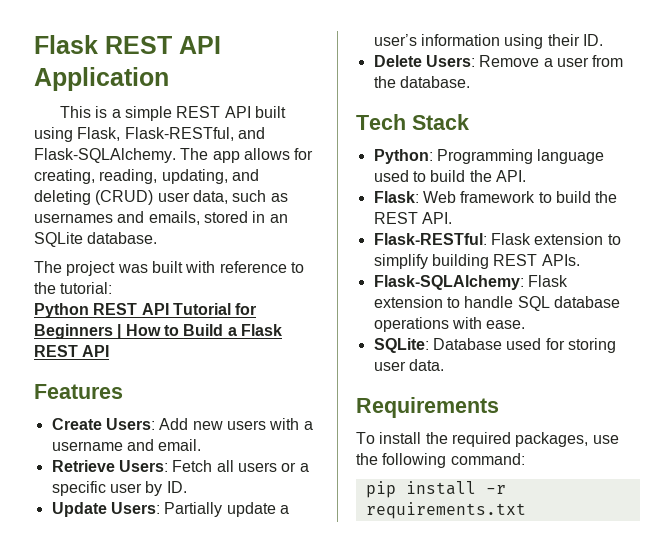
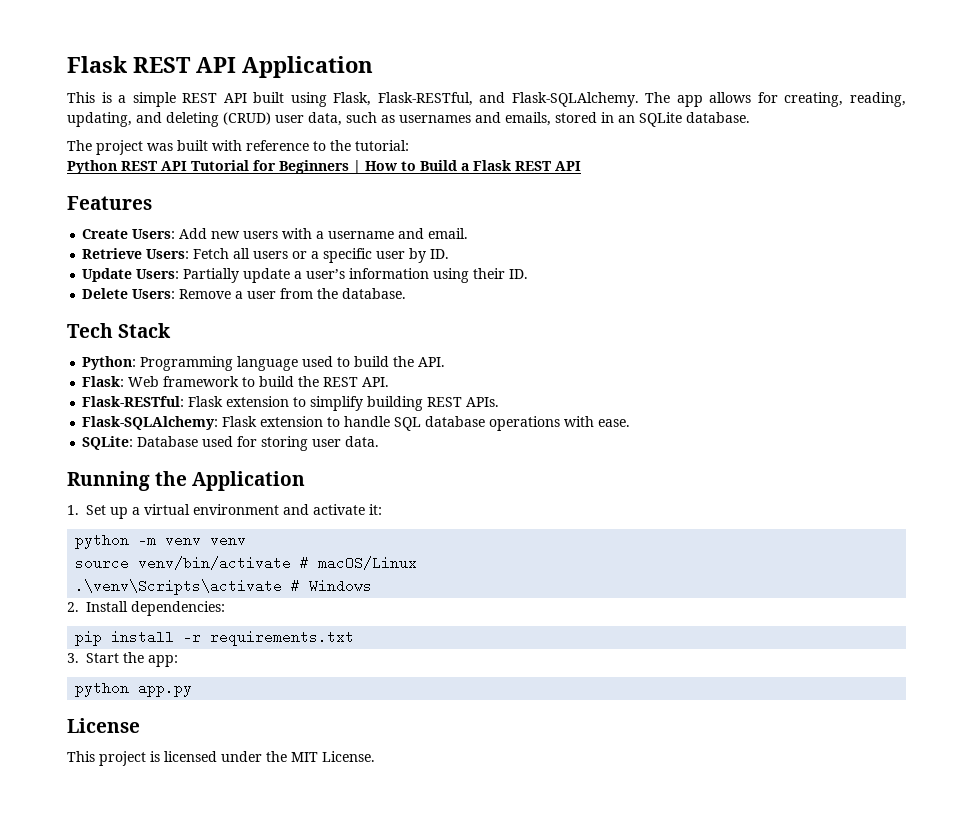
- Requirements
- To install the required packages, use the following command:
+ Running the Application
+ 1. Set up a virtual environment and activate it:
+ python -m venv venv
+ source venv/bin/activate # macOS/Linux
+ .\venv\Scripts\activate # Windows
+ 2. Install dependencies:
  pip install -r requirements.txt
+ 3. Start the app:
+ python app.py
+ License
+ This project is licensed under the MIT License.

